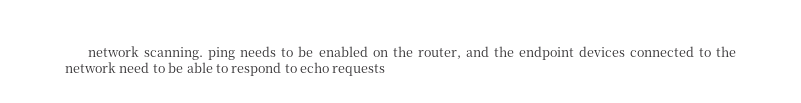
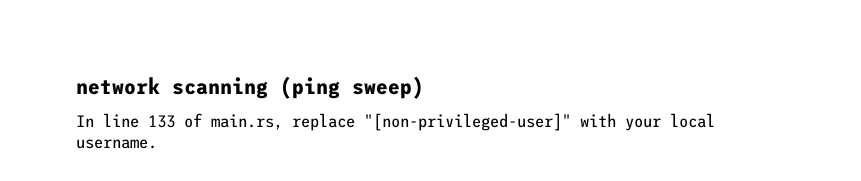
- network scanning. ping needs to be enabled on the router, and the endpoint devices connected to the network need to be able to respond to echo requests
+ network scanning (ping sweep)
+ In line 133 of main.rs, replace "[non-privileged-user]" with your local username.

